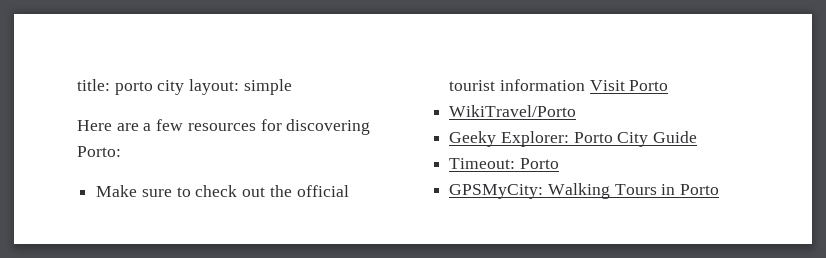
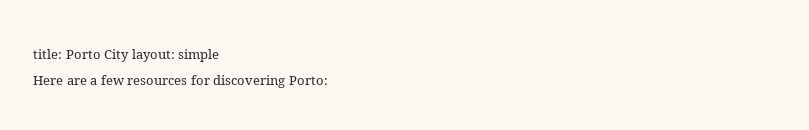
- title: porto city layout: simple
+ title: Porto City layout: simple
- Make sure to check out the official tourist information Visit Porto
- WikiTravel/Porto
- Geeky Explorer: Porto City Guide
- Timeout: Porto
- GPSMyCity: Walking Tours in Porto

